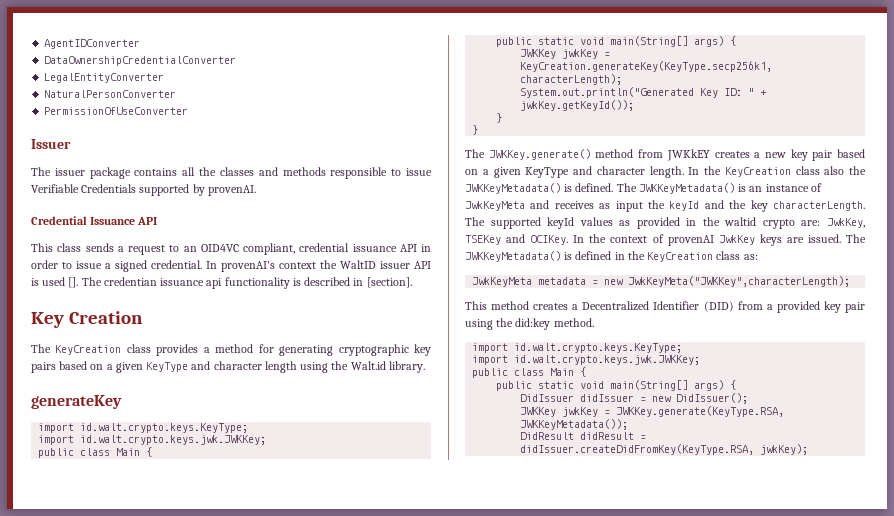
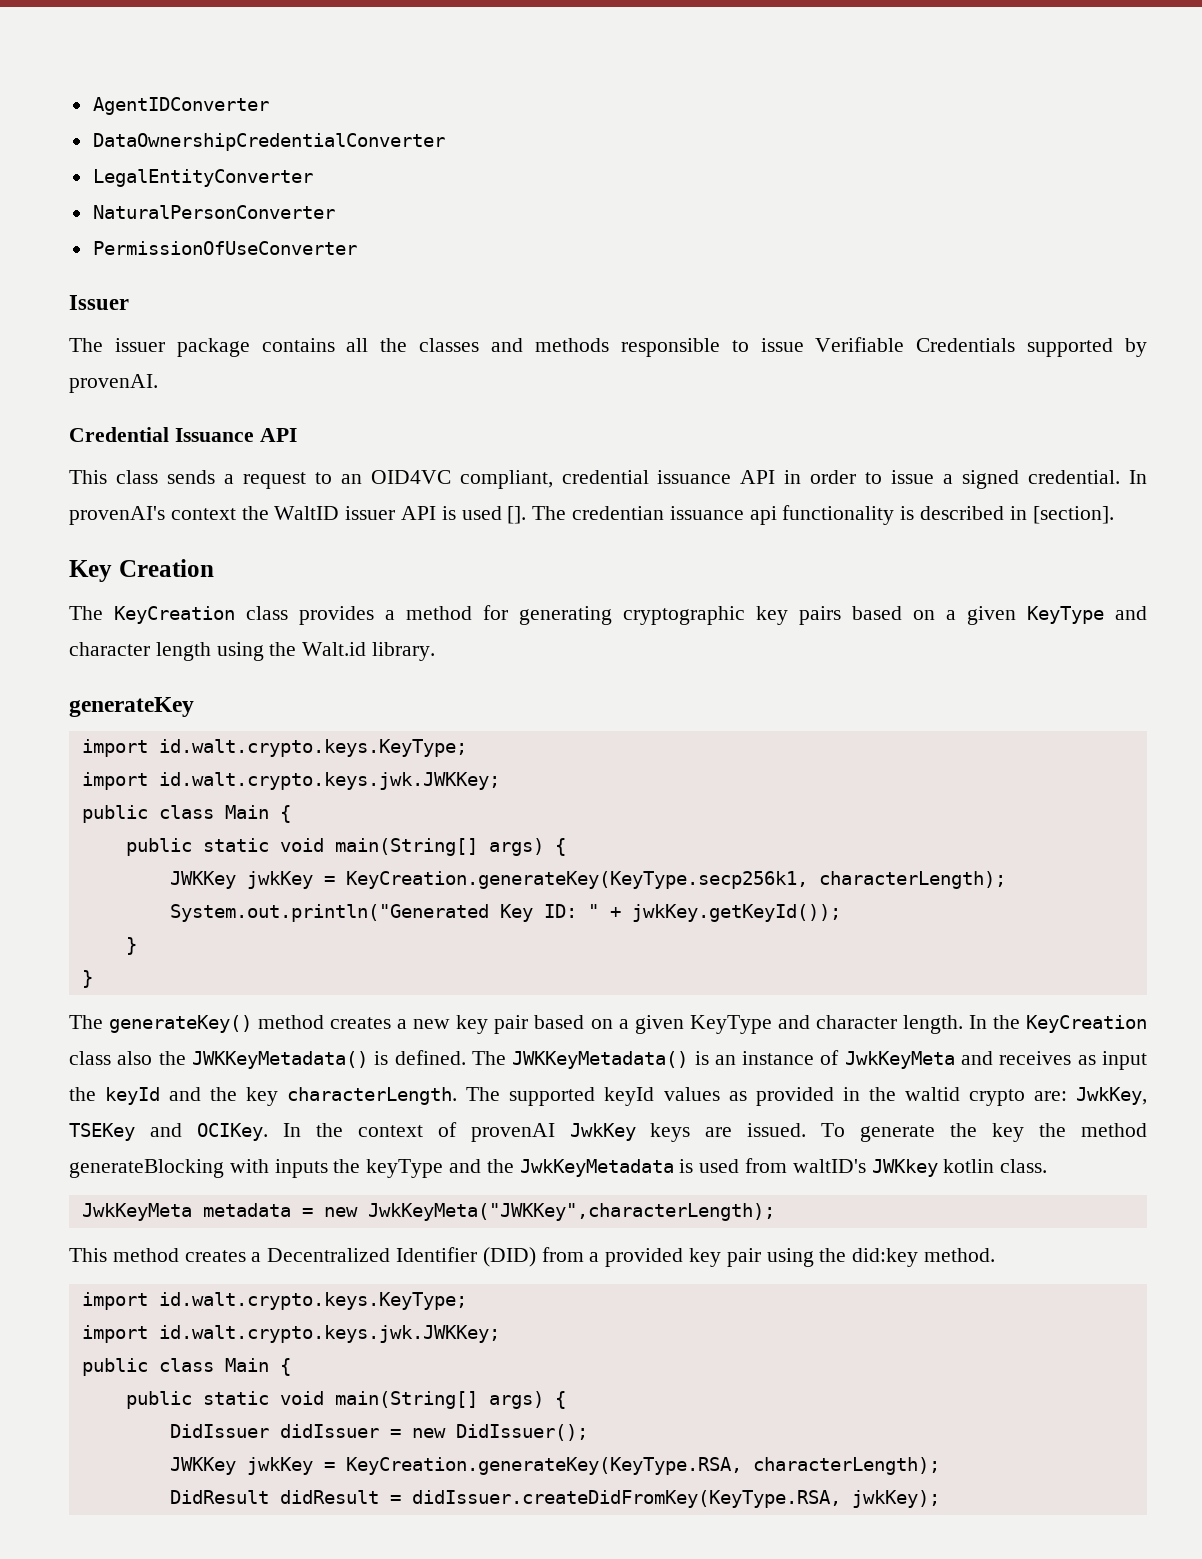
- The JWKKey.generate() method from JWKkEY creates a new key pair based on a given KeyType and character length.
+ The generateKey() method creates a new key pair based on a given KeyType and character length.
- The JWKKeyMetadata() is defined in the KeyCreation class as:
+ To generate the key the method generateBlocking with inputs the keyType and the JwkKeyMetadata is used from waltID's JWKkey kotlin class.
- JWKKey jwkKey = JWKKey.generate(KeyType.RSA, JWKKeyMetadata());
+ JWKKey jwkKey = KeyCreation.generateKey(KeyType.RSA, characterLength);

